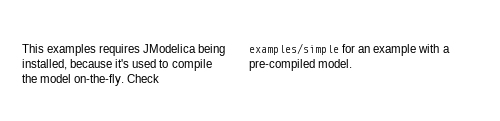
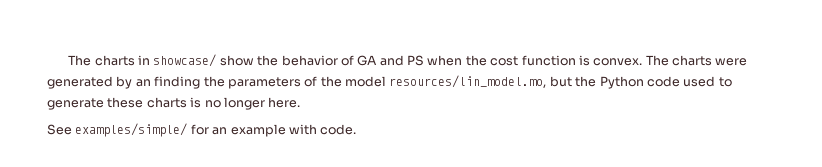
- This examples requires JModelica being installed, because it's used to compile the model on-the-fly. Check examples/simple for an example with a pre-compiled model.
+ The charts in showcase/ show the behavior of GA and PS when the cost function is convex. The charts were generated by an finding the parameters of the model resources/lin_model.mo, but the Python code used to generate these charts is no longer here.
+ See examples/simple/ for an example with code.

